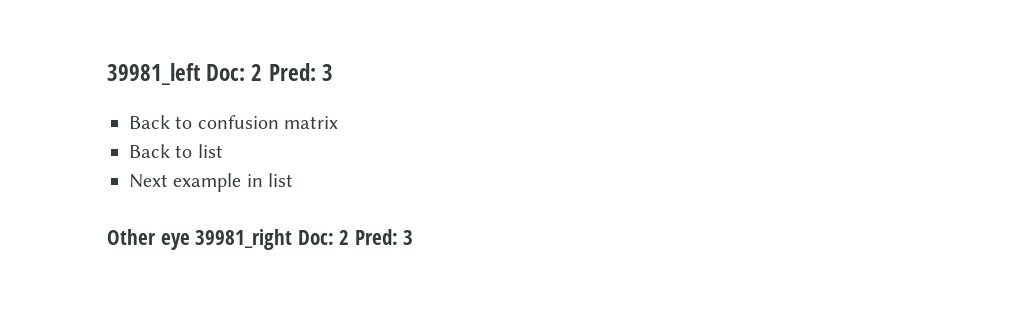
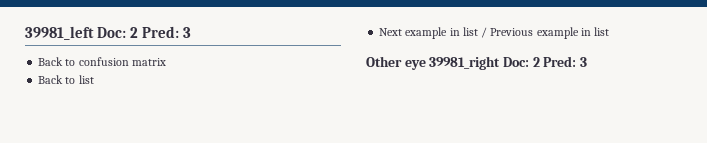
- Next example in list
+ Next example in list / Previous example in list

